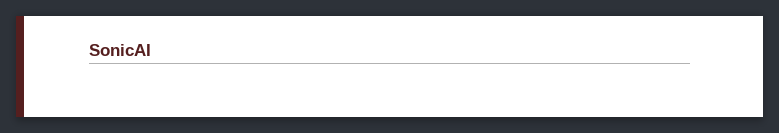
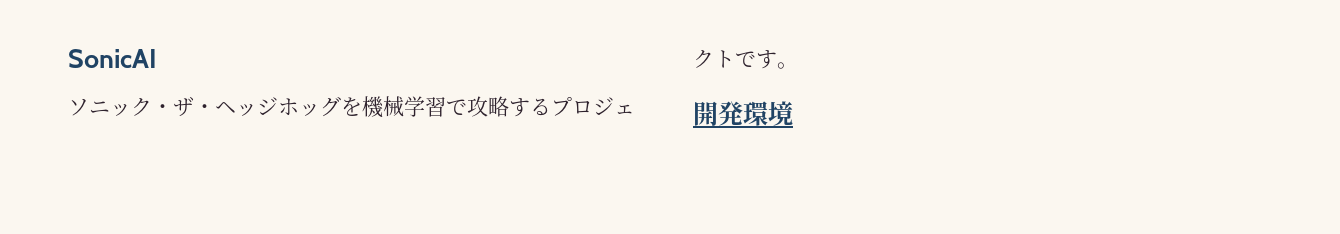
+ ソニック・ザ・ヘッジホッグを機械学習で攻略するプロジェクトです。
+ 開発環境

